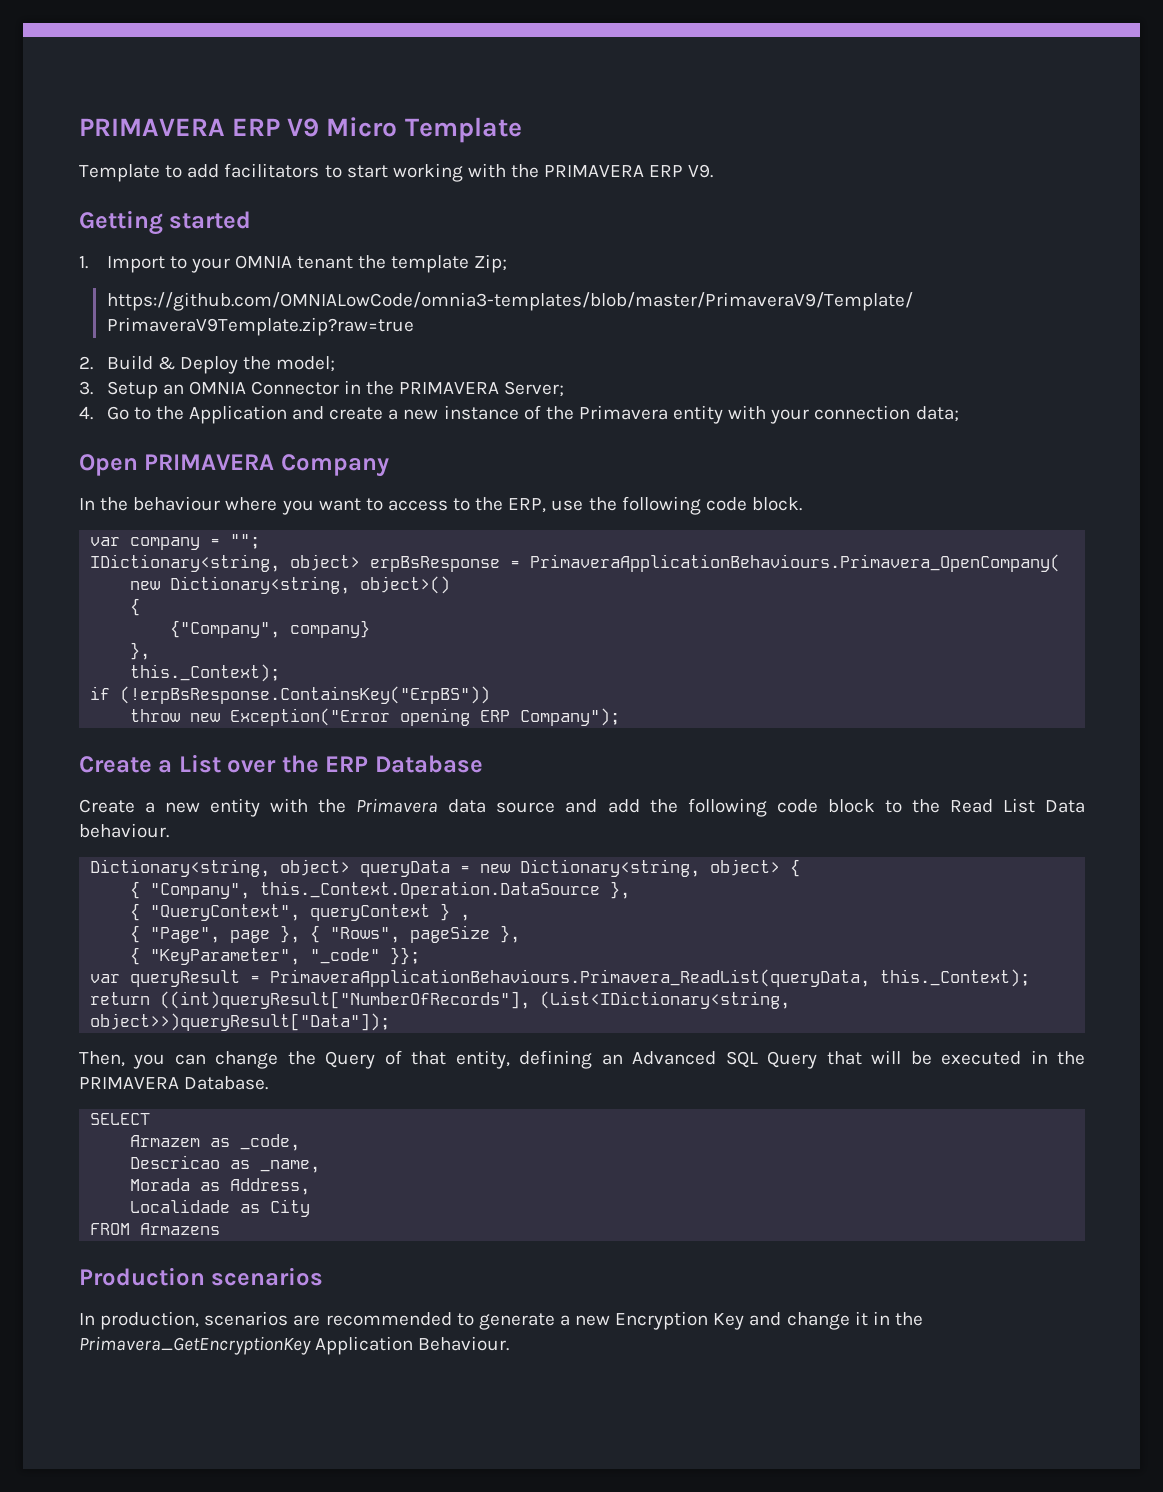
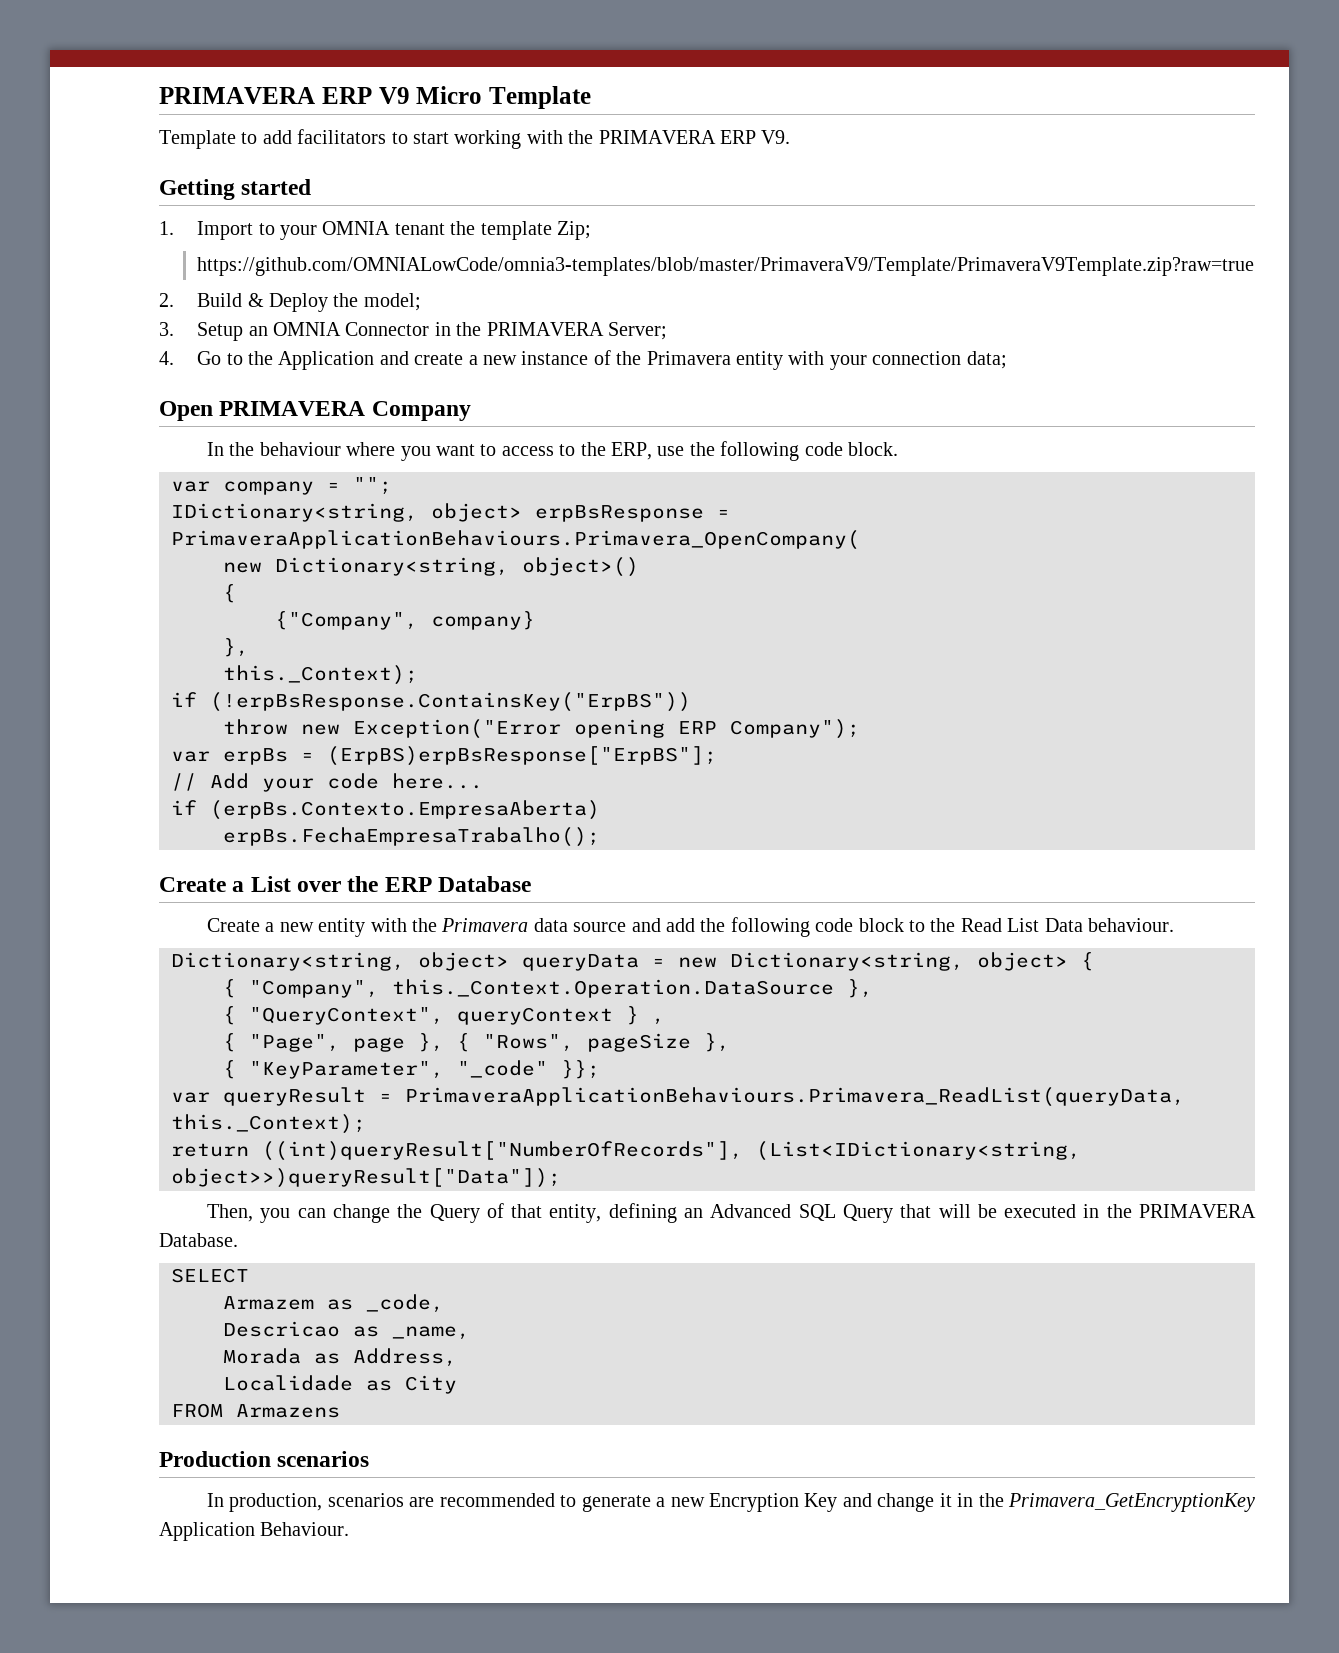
+ var erpBs = (ErpBS)erpBsResponse["ErpBS"];
+ // Add your code here...
+ if (erpBs.Contexto.EmpresaAberta)
+ erpBs.FechaEmpresaTrabalho();

